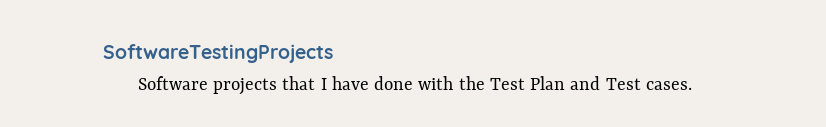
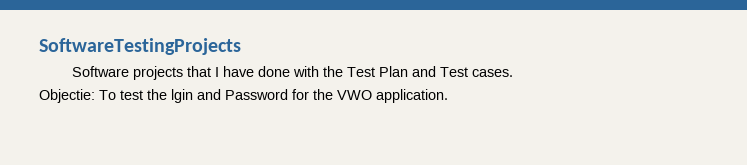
+ Objectie: To test the lgin and Password for the VWO application.

